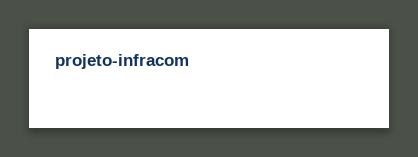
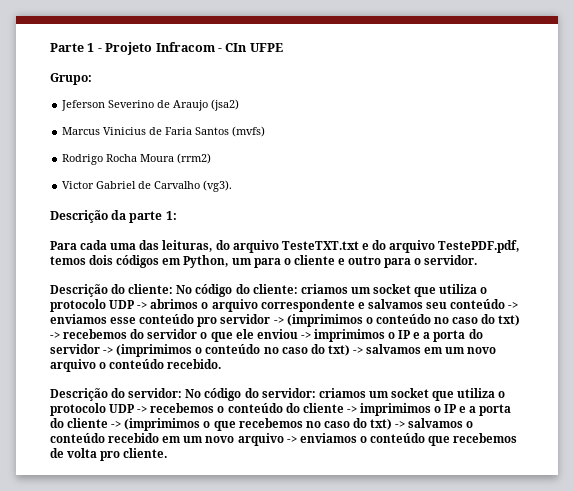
- projeto-infracom
+ Parte 1 - Projeto Infracom - CIn UFPE
+ Grupo:
+ Jeferson Severino de Araujo (jsa2)
+ Marcus Vinicius de Faria Santos (mvfs)
+ Rodrigo Rocha Moura (rrm2)
+ Victor Gabriel de Carvalho (vg3).
+ Descrição da parte 1:
+ Para cada uma das leituras, do arquivo TesteTXT.txt e do arquivo TestePDF.pdf, temos dois códigos em Python, um para o cliente e outro para o servidor.
+ Descrição do cliente: No código do cliente: criamos um socket que utiliza o protocolo UDP -> abrimos o arquivo correspondente e salvamos seu conteúdo -> enviamos esse conteúdo pro servidor -> (imprimimos o conteúdo no caso do txt) -> recebemos do servidor o que ele enviou -> imprimimos o IP e a porta do servidor -> (imprimimos o conteúdo no caso do txt) -> salvamos em um novo arquivo o conteúdo recebido.
+ Descrição do servidor: No código do servidor: criamos um socket que utiliza o protocolo UDP -> recebemos o conteúdo do cliente -> imprimimos o IP e a porta do cliente -> (imprimimos o que recebemos no caso do txt) -> salvamos o conteúdo recebido em um novo arquivo -> enviamos o conteúdo que recebemos de volta pro cliente.

